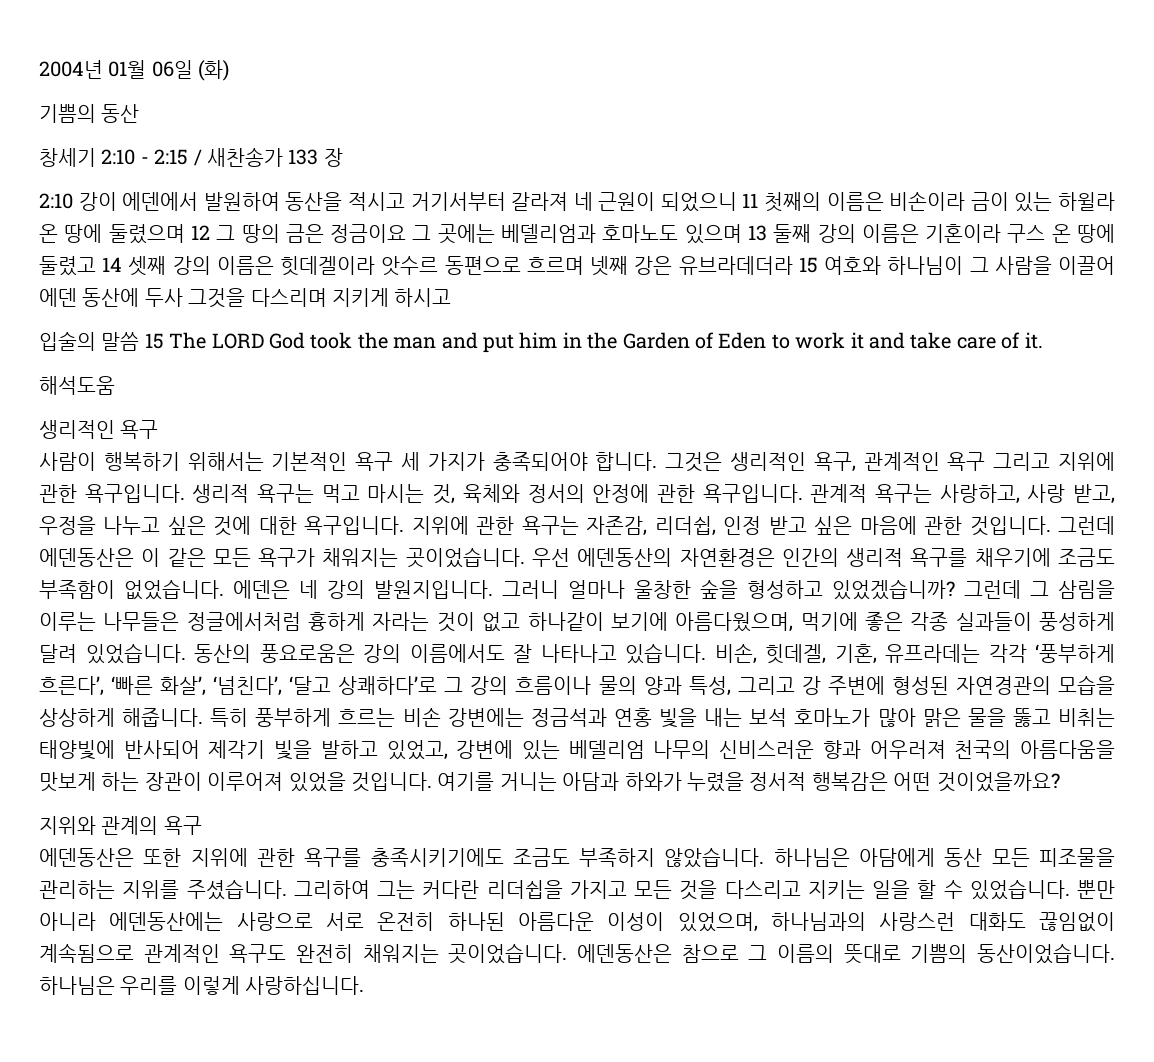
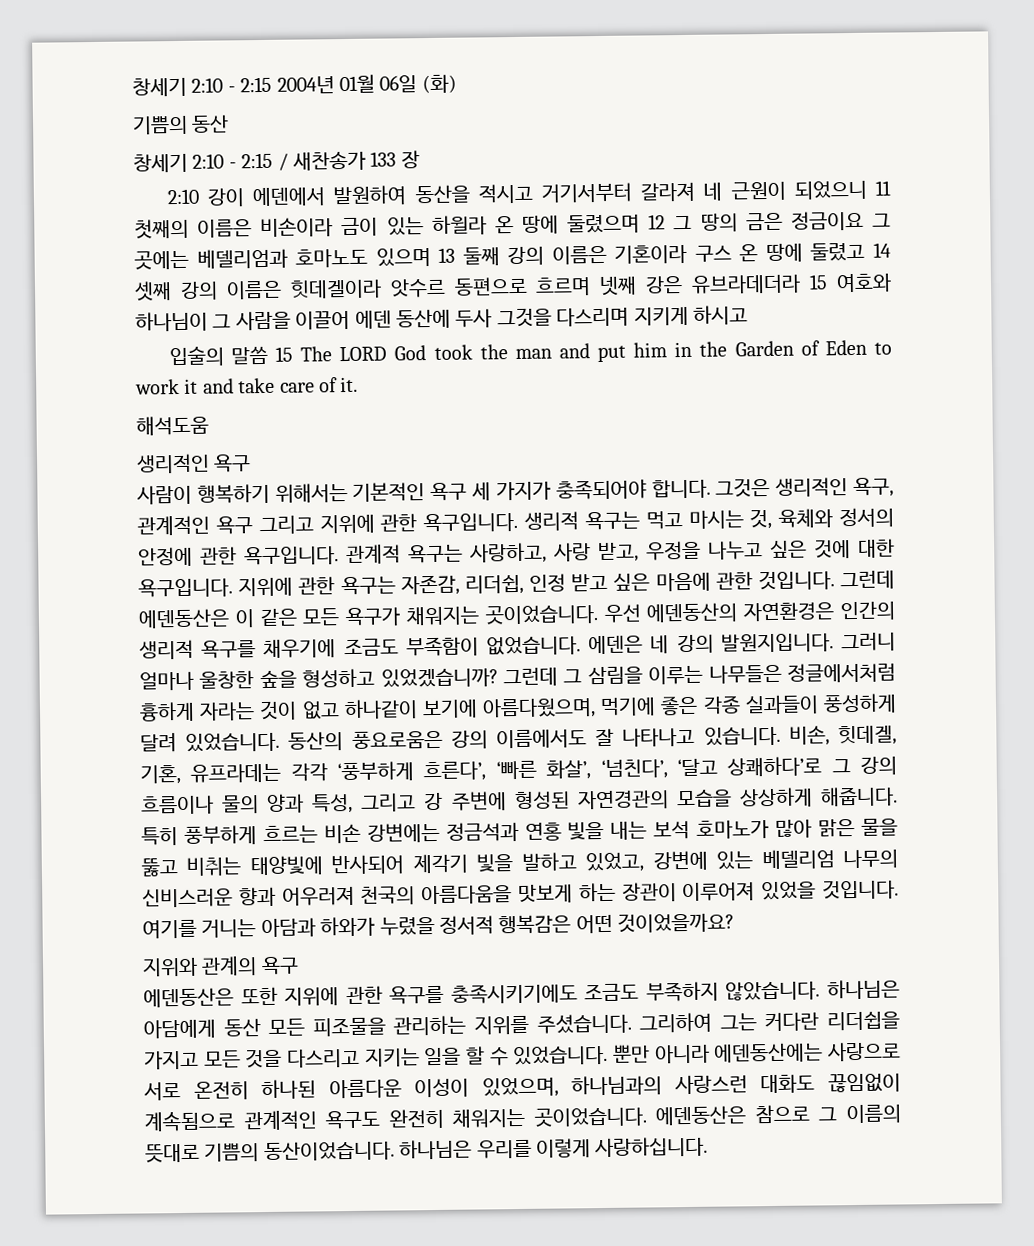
- 2004년 01월 06일 (화)
+ 창세기 2:10 - 2:15 2004년 01월 06일 (화)

